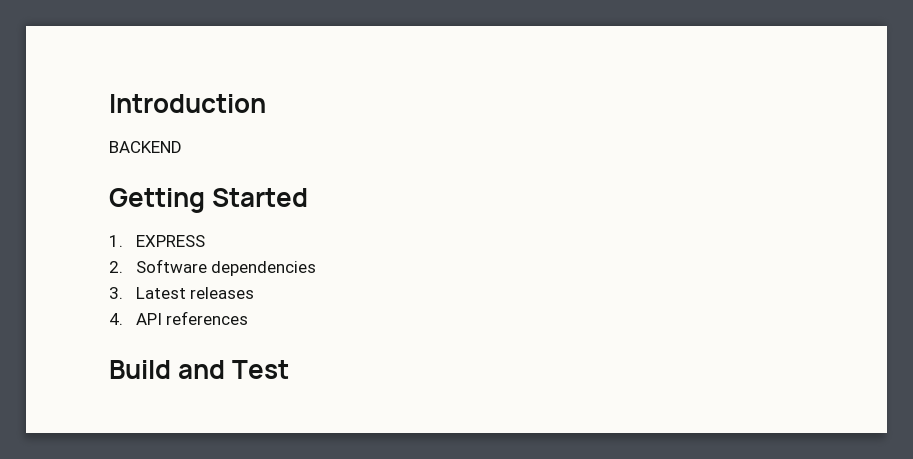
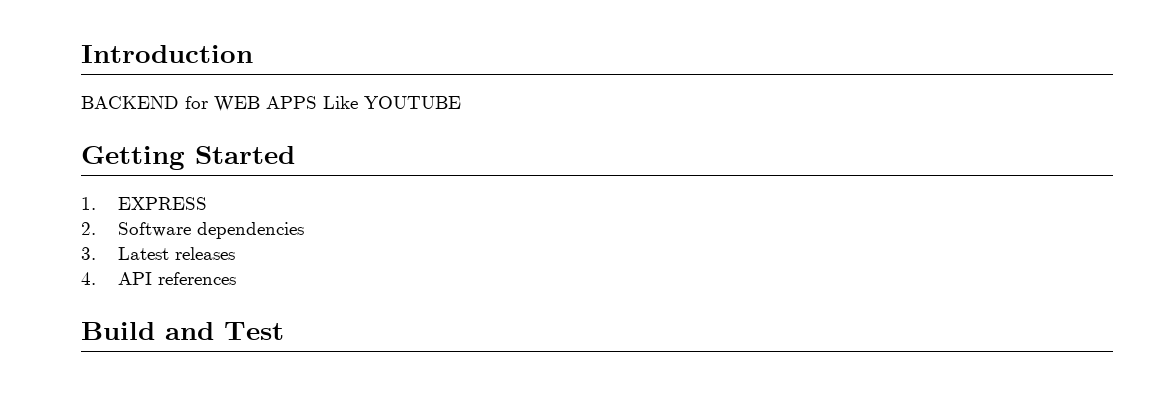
- BACKEND
+ BACKEND for WEB APPS Like YOUTUBE

